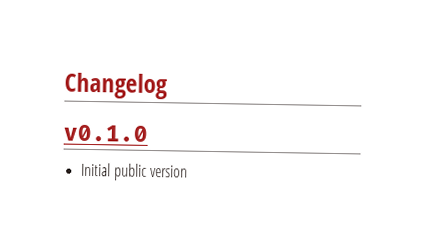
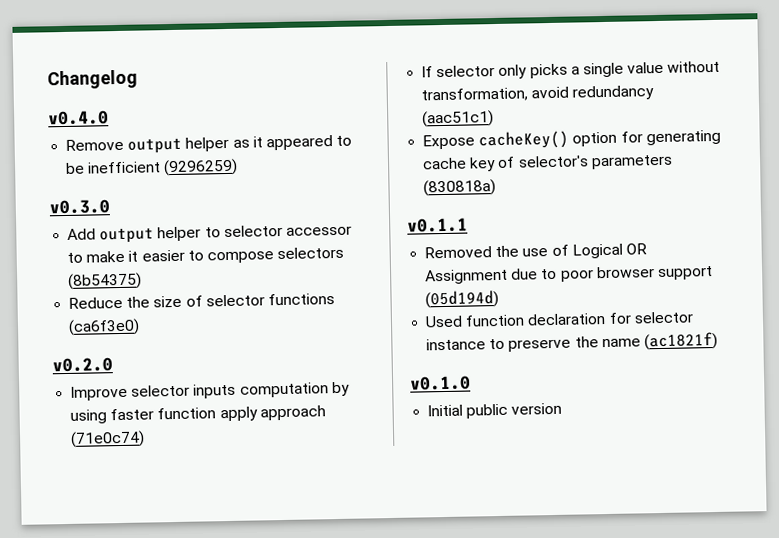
+ v0.4.0
+ Remove output helper as it appeared to be inefficient (9296259)
+ v0.3.0
+ Add output helper to selector accessor to make it easier to compose selectors (8b54375)
+ Reduce the size of selector functions (ca6f3e0)
+ v0.2.0
+ Improve selector inputs computation by using faster function apply approach (71e0c74)
+ If selector only picks a single value without transformation, avoid redundancy (aac51c1)
+ Expose cacheKey() option for generating cache key of selector's parameters (830818a)
+ v0.1.1
+ Removed the use of Logical OR Assignment due to poor browser support (05d194d)
+ Used function declaration for selector instance to preserve the name (ac1821f)

